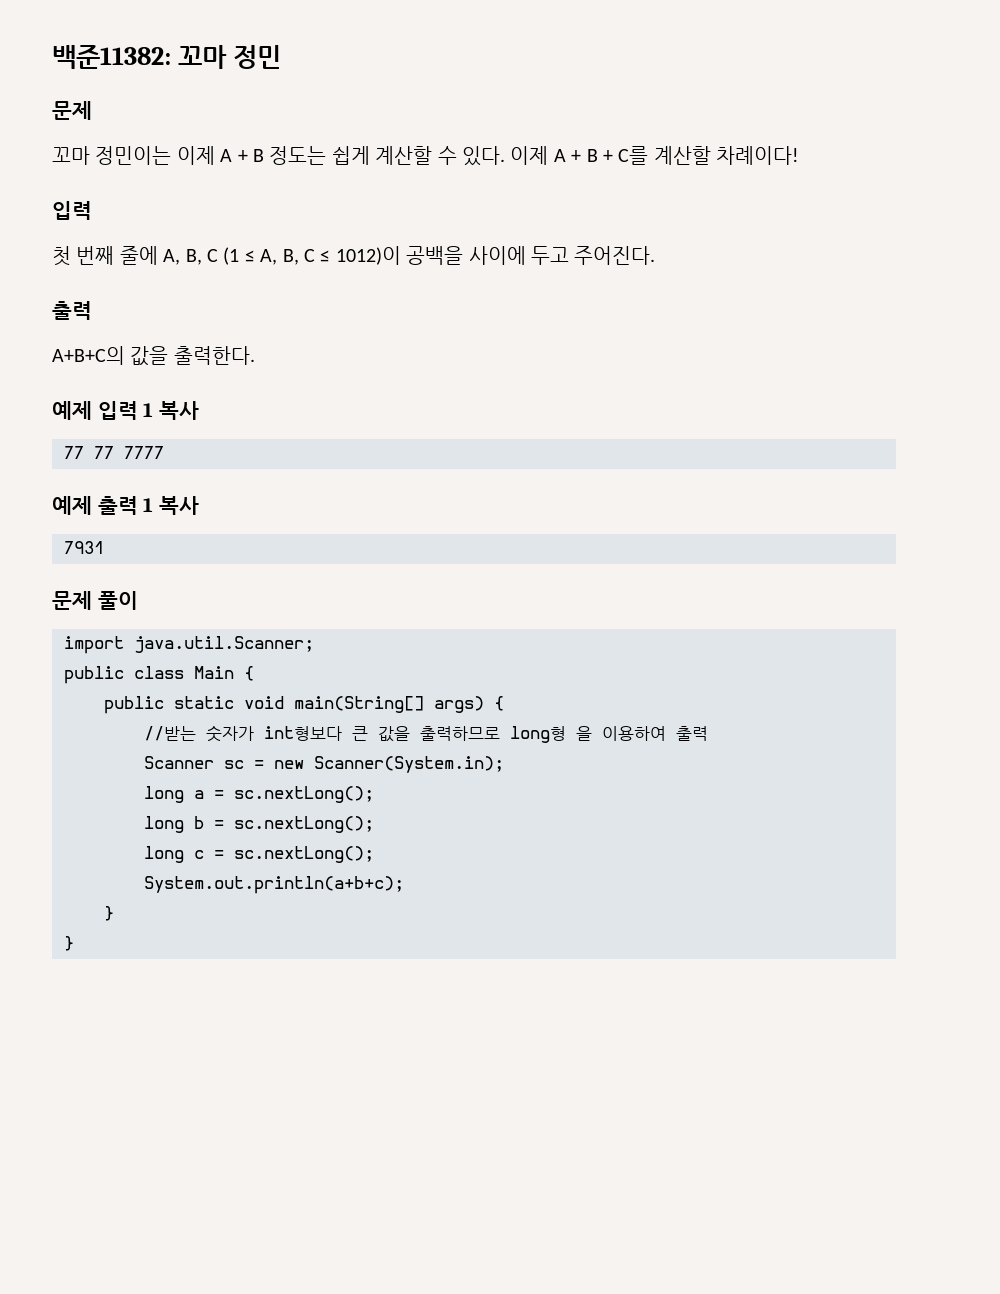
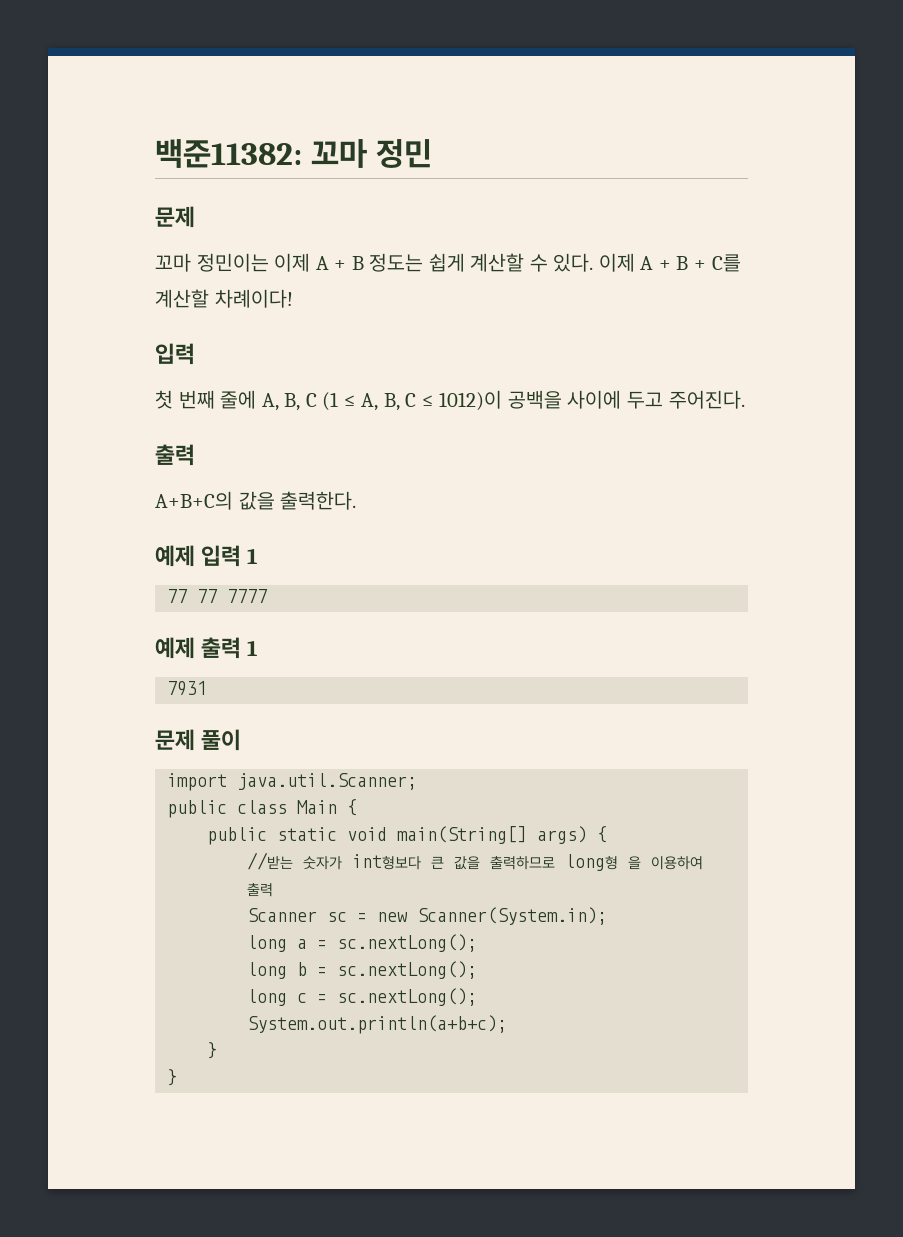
- 예제 입력 1 복사
+ 예제 입력 1
- 예제 출력 1 복사
+ 예제 출력 1

